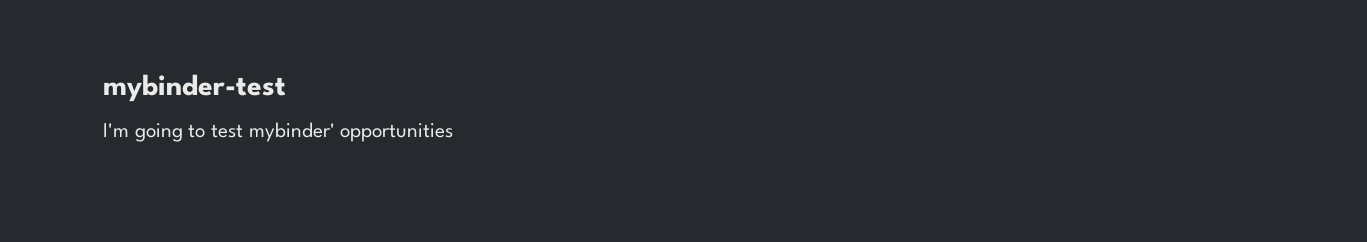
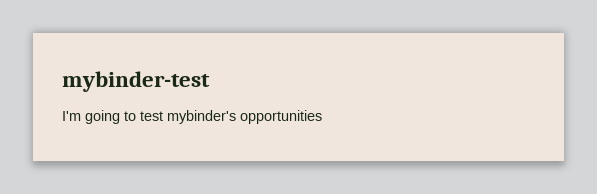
- I'm going to test mybinder' opportunities
+ I'm going to test mybinder's opportunities

